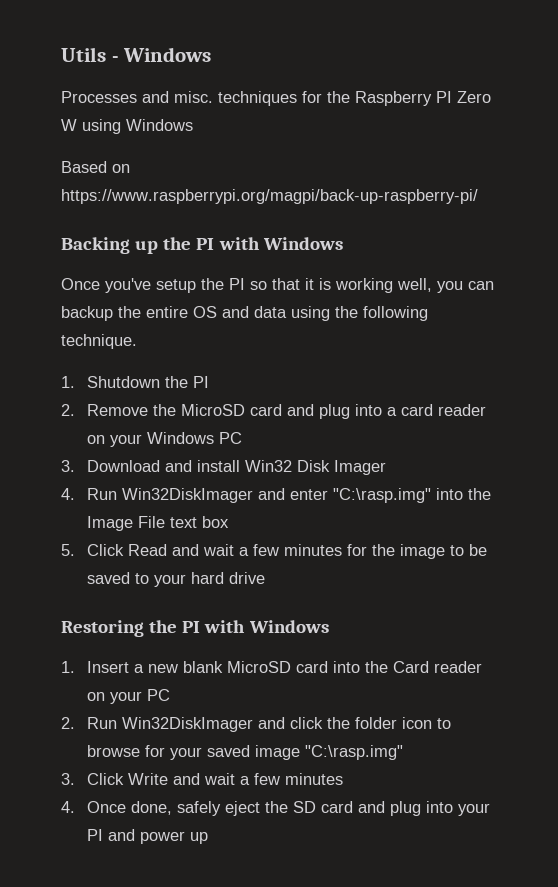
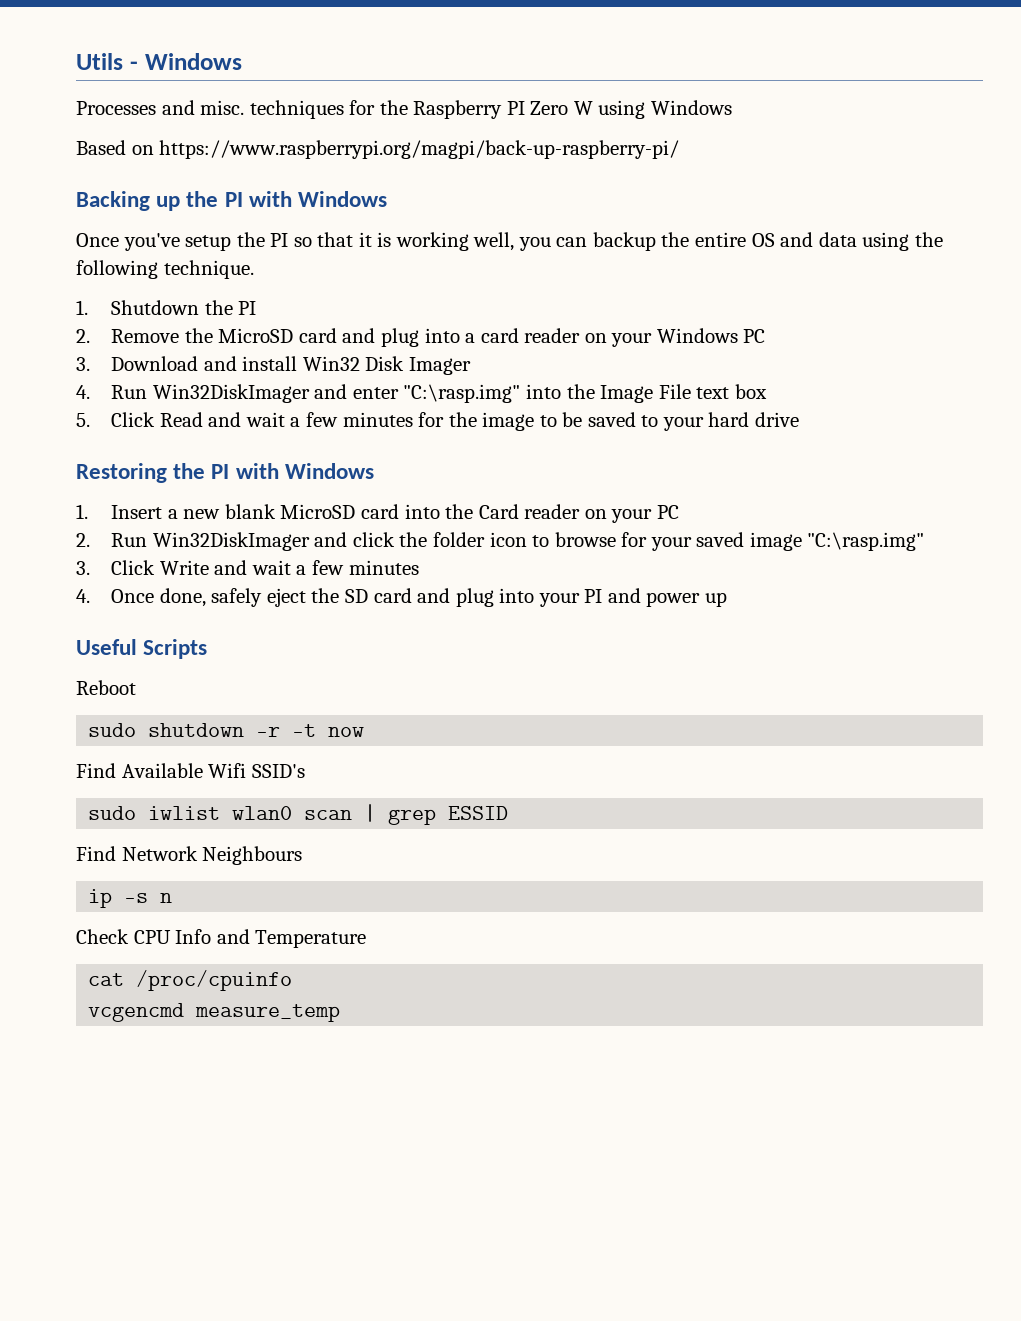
+ Useful Scripts
+ Reboot
+ sudo shutdown -r -t now
+ Find Available Wifi SSID's
+ sudo iwlist wlan0 scan | grep ESSID
+ Find Network Neighbours
+ ip -s n
+ Check CPU Info and Temperature
+ cat /proc/cpuinfo
+ vcgencmd measure_temp

